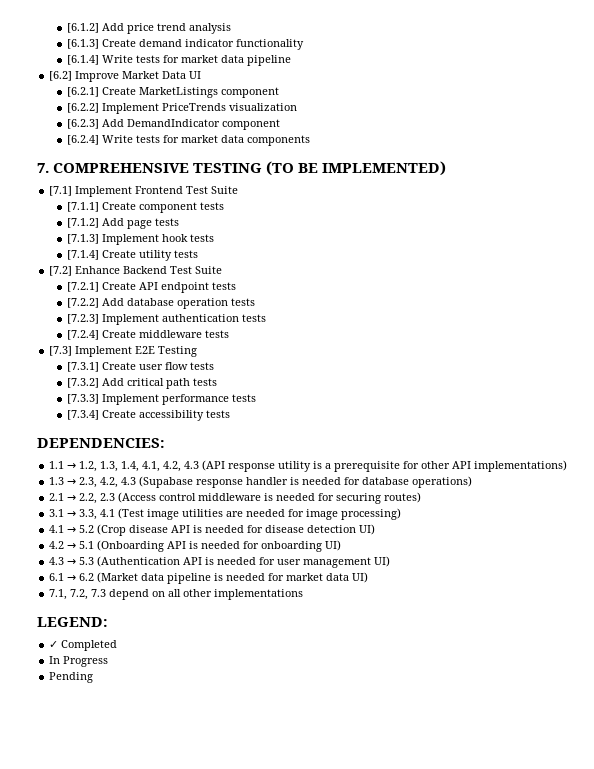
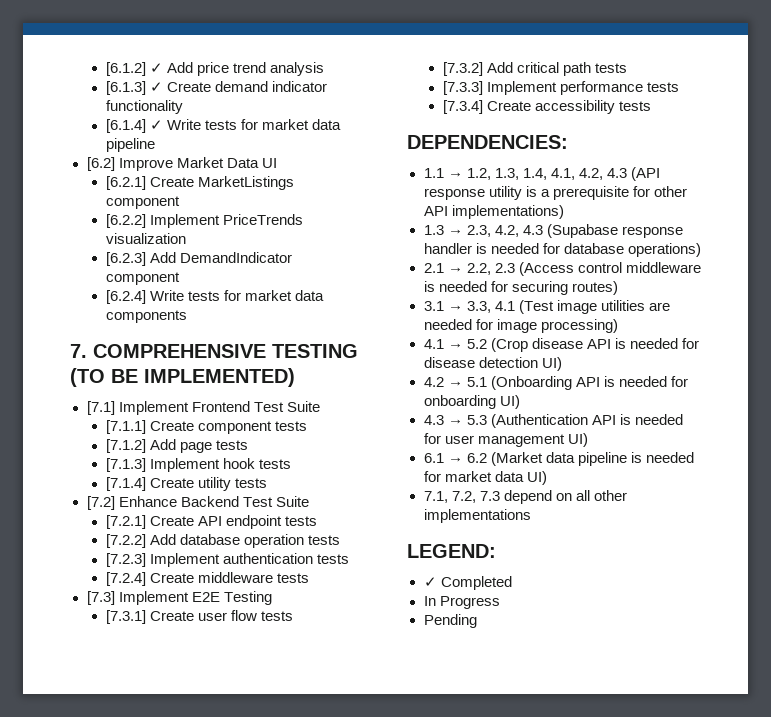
- [6.1.2] Add price trend analysis
+ [6.1.2] ✓ Add price trend analysis
- [6.1.3] Create demand indicator functionality
+ [6.1.3] ✓ Create demand indicator functionality
- [6.1.4] Write tests for market data pipeline
+ [6.1.4] ✓ Write tests for market data pipeline

